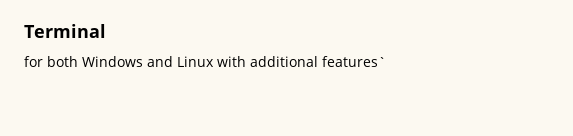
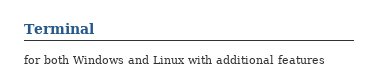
- for both Windows and Linux with additional features`
+ for both Windows and Linux with additional features

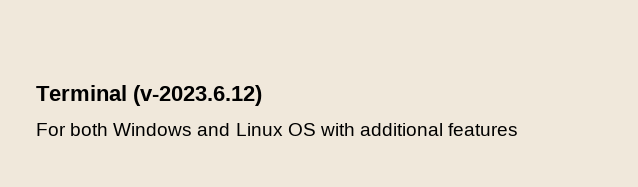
- Terminal
- for both Windows and Linux with additional features
+ Terminal (v-2023.6.12)
+ For both Windows and Linux OS with additional features

